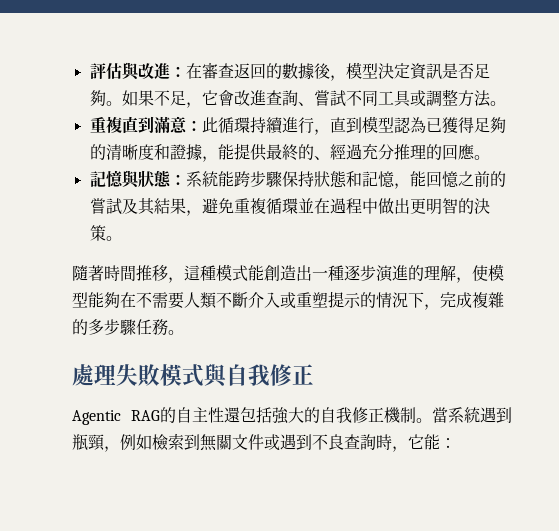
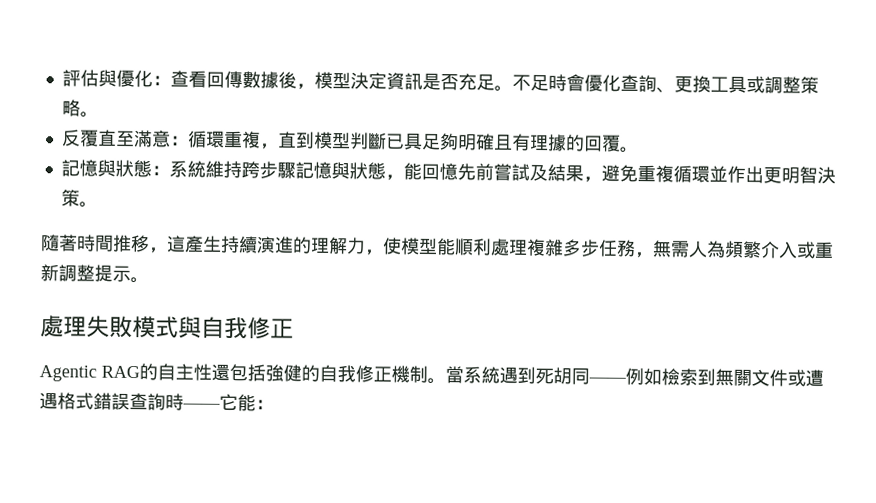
- 評估與改進：在審查返回的數據後，模型決定資訊是否足夠。如果不足，它會改進查詢、嘗試不同工具或調整方法。
- 重複直到滿意：此循環持續進行，直到模型認為已獲得足夠的清晰度和證據，能提供最終的、經過充分推理的回應。
+ 評估與優化：查看回傳數據後，模型決定資訊是否充足。不足時會優化查詢、更換工具或調整策略。
+ 反覆直至滿意：循環重複，直到模型判斷已具足夠明確且有理據的回覆。
- 記憶與狀態：系統能跨步驟保持狀態和記憶，能回憶之前的嘗試及其結果，避免重複循環並在過程中做出更明智的決策。
+ 記憶與狀態：系統維持跨步驟記憶與狀態，能回憶先前嘗試及結果，避免重複循環並作出更明智決策。
- 隨著時間推移，這種模式能創造出一種逐步演進的理解，使模型能夠在不需要人類不斷介入或重塑提示的情況下，完成複雜的多步驟任務。
+ 隨著時間推移，這產生持續演進的理解力，使模型能順利處理複雜多步任務，無需人為頻繁介入或重新調整提示。
- Agentic RAG的自主性還包括強大的自我修正機制。
+ Agentic RAG的自主性還包括強健的自我修正機制。
- 當系統遇到瓶頸，例如檢索到無關文件或遇到不良查詢時，它能：
+ 當系統遇到死胡同——例如檢索到無關文件或遭遇格式錯誤查詢時——它能：

